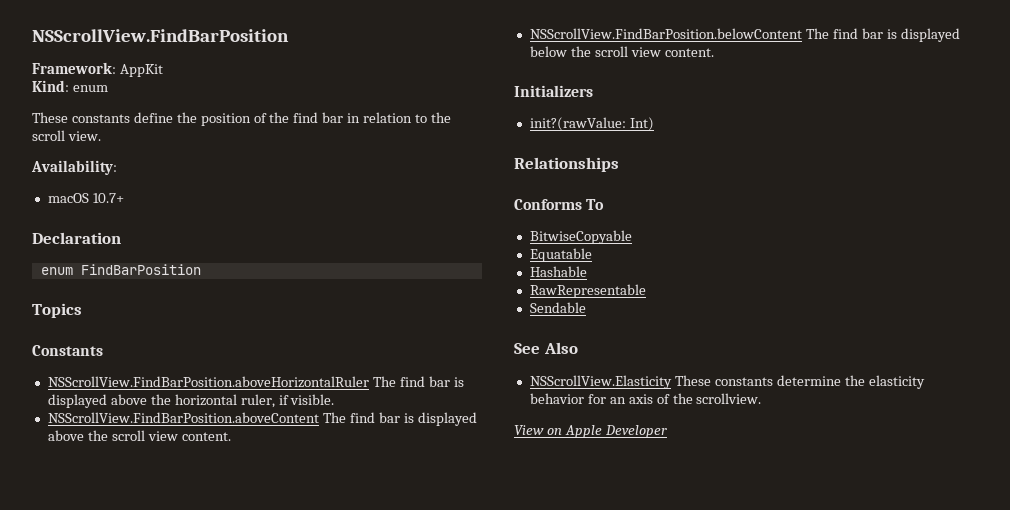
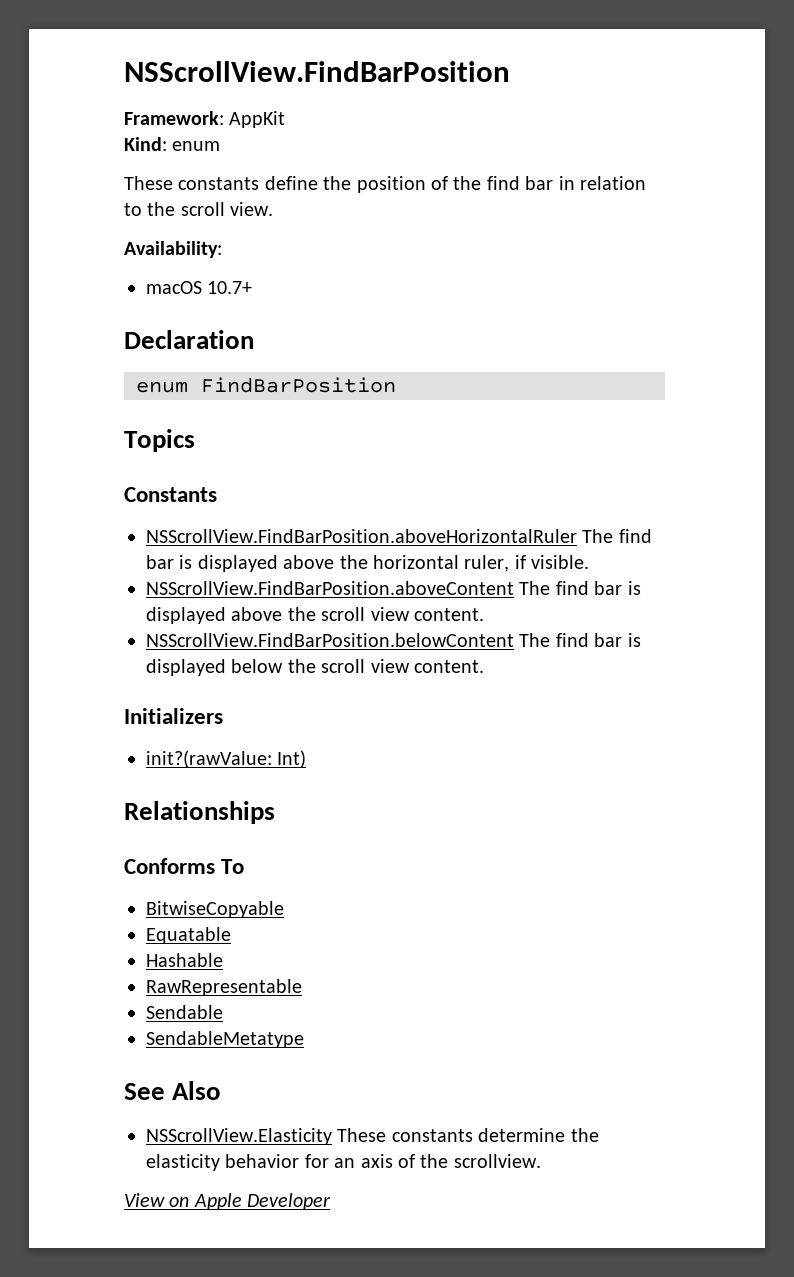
+ SendableMetatype

